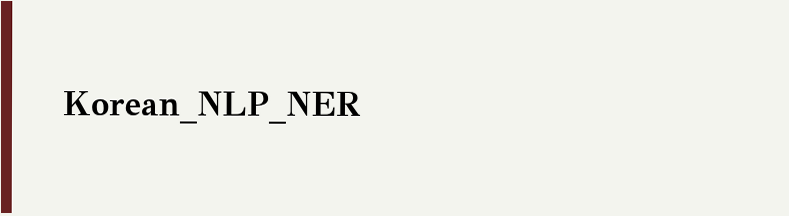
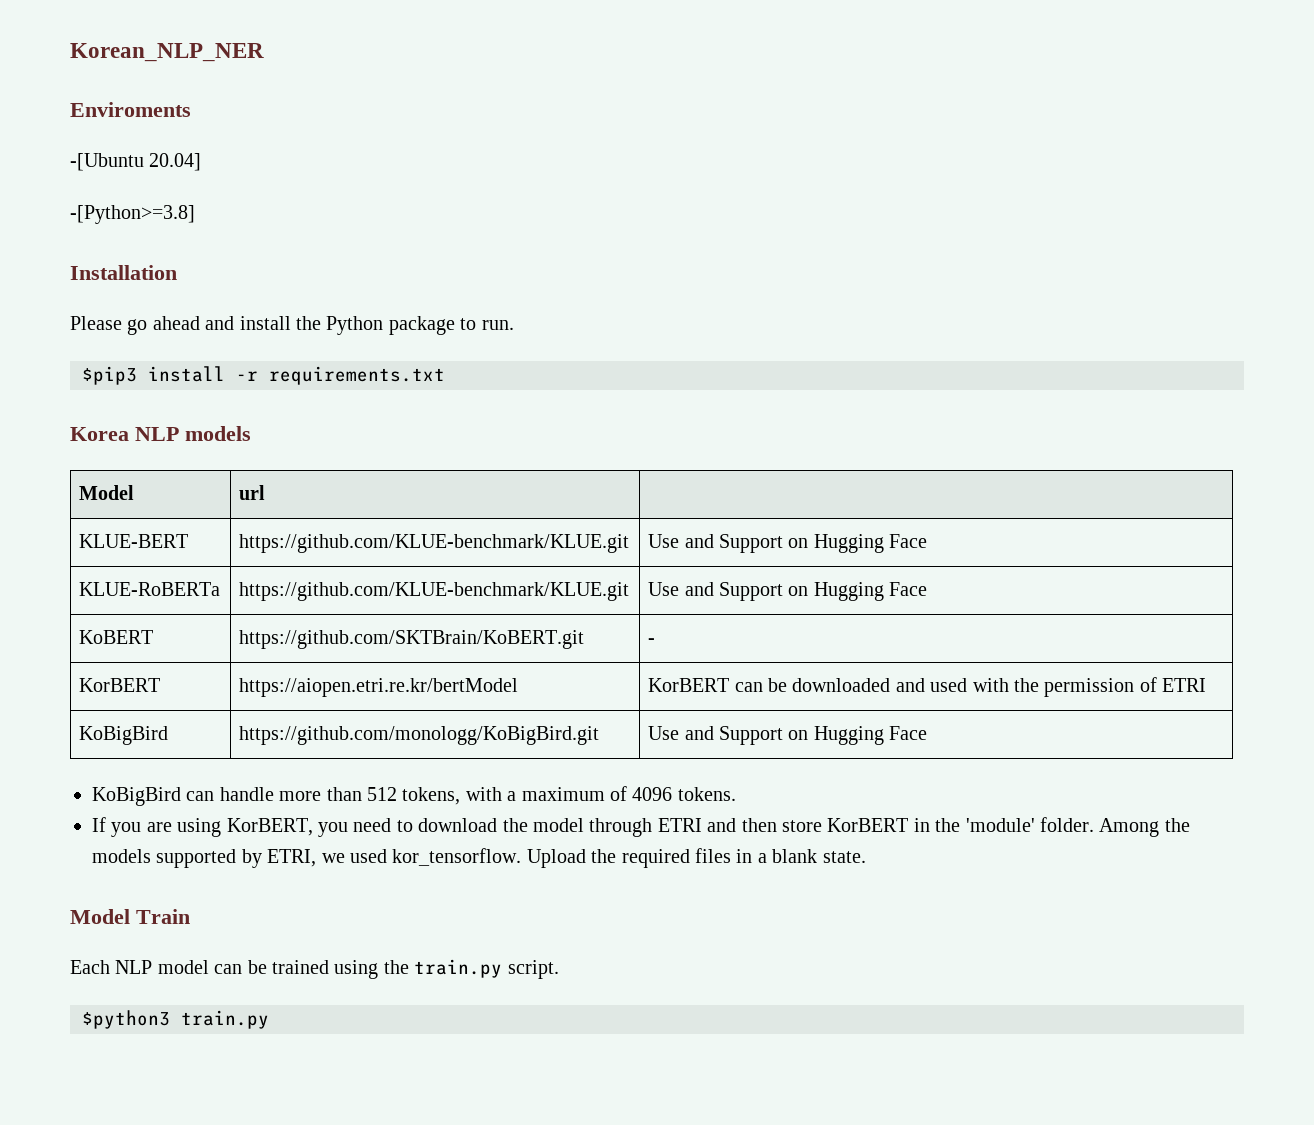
+ Enviroments
+ -[Ubuntu 20.04]
+ -[Python>=3.8]
+ Installation
+ Please go ahead and install the Python package to run.
+ $pip3 install -r requirements.txt
+ Korea NLP models
+ Model | url |
+ KLUE-BERT | https://github.com/KLUE-benchmark/KLUE.git | Use and Support on Hugging Face
+ KLUE-RoBERTa | https://github.com/KLUE-benchmark/KLUE.git | Use and Support on Hugging Face
+ KoBERT | https://github.com/SKTBrain/KoBERT.git | -
+ KorBERT | https://aiopen.etri.re.kr/bertModel | KorBERT can be downloaded and used with the permission of ETRI
+ KoBigBird | https://github.com/monologg/KoBigBird.git | Use and Support on Hugging Face
+ KoBigBird can handle more than 512 tokens, with a maximum of 4096 tokens.
+ If you are using KorBERT, you need to download the model through ETRI and then store KorBERT in the 'module' folder. Among the models supported by ETRI, we used kor_tensorflow. Upload the required files in a blank state.
+ Model Train
+ Each NLP model can be trained using the train.py script.
+ $python3 train.py

